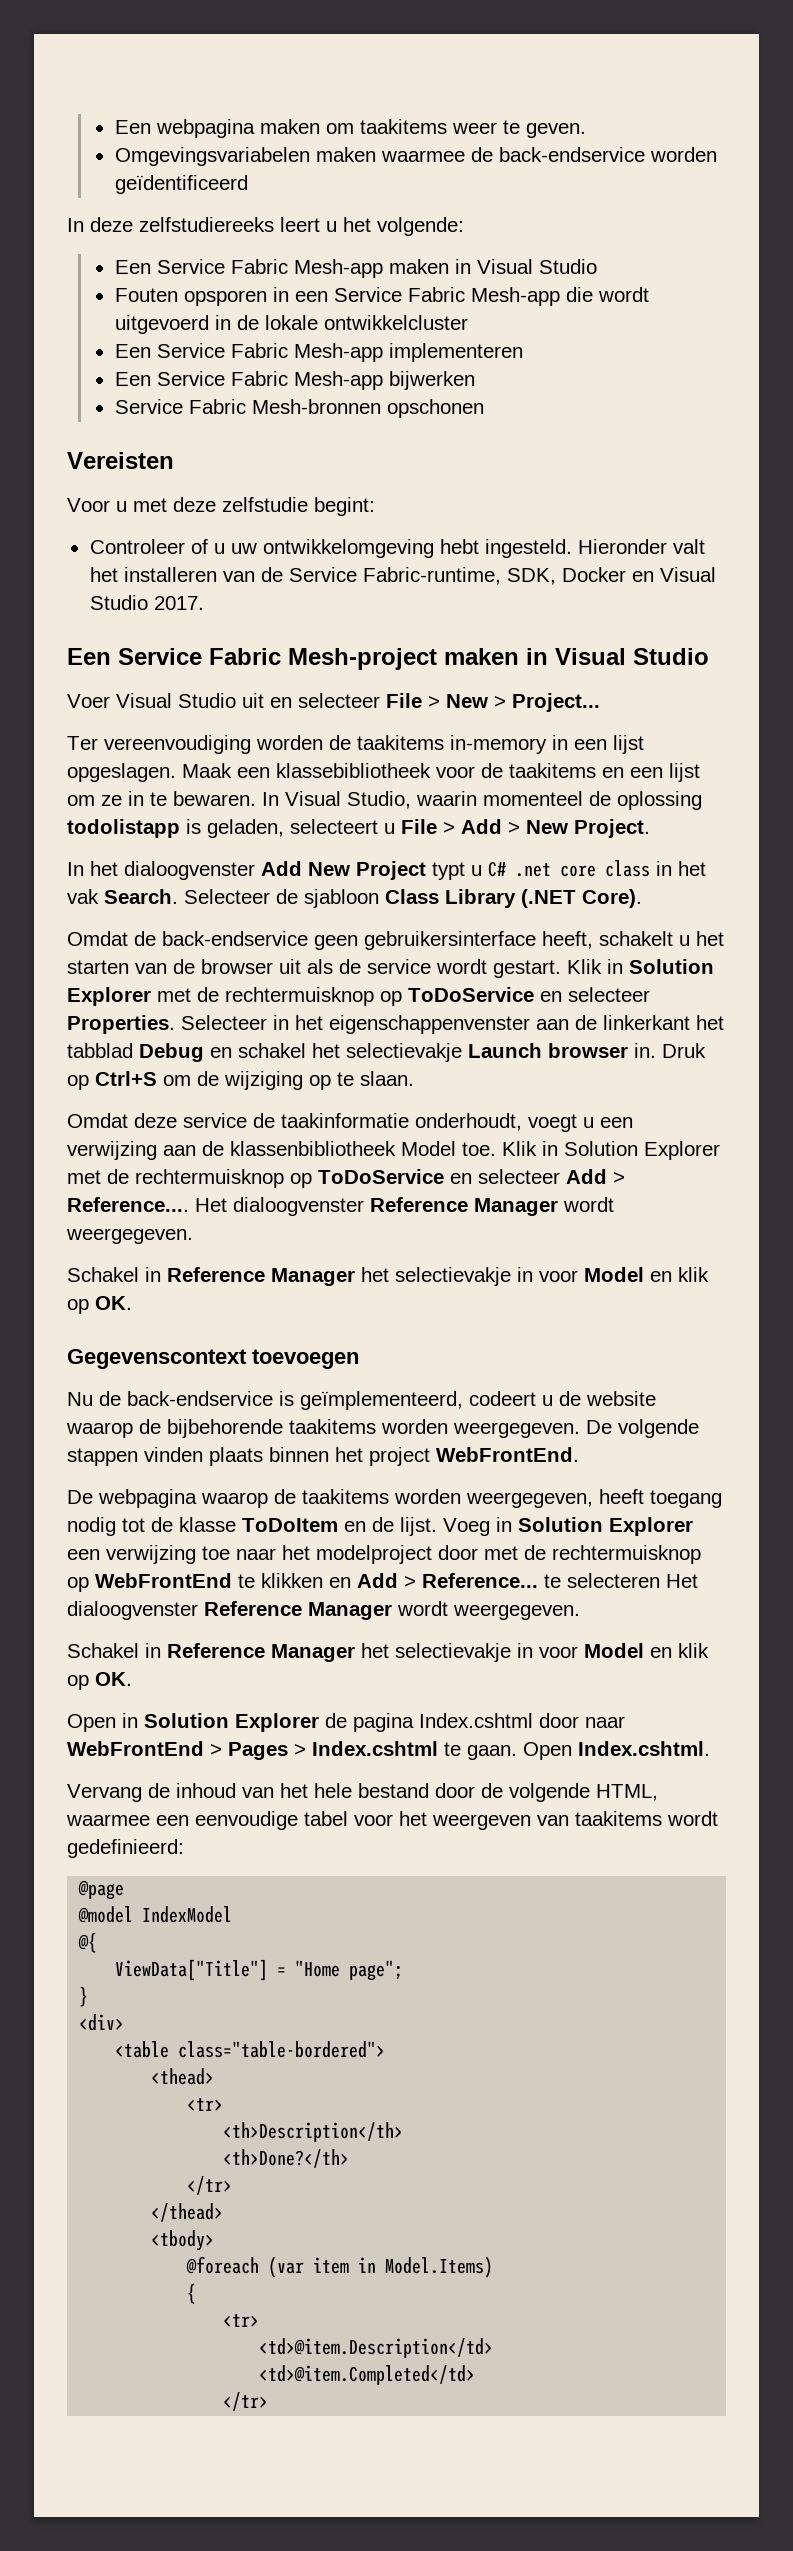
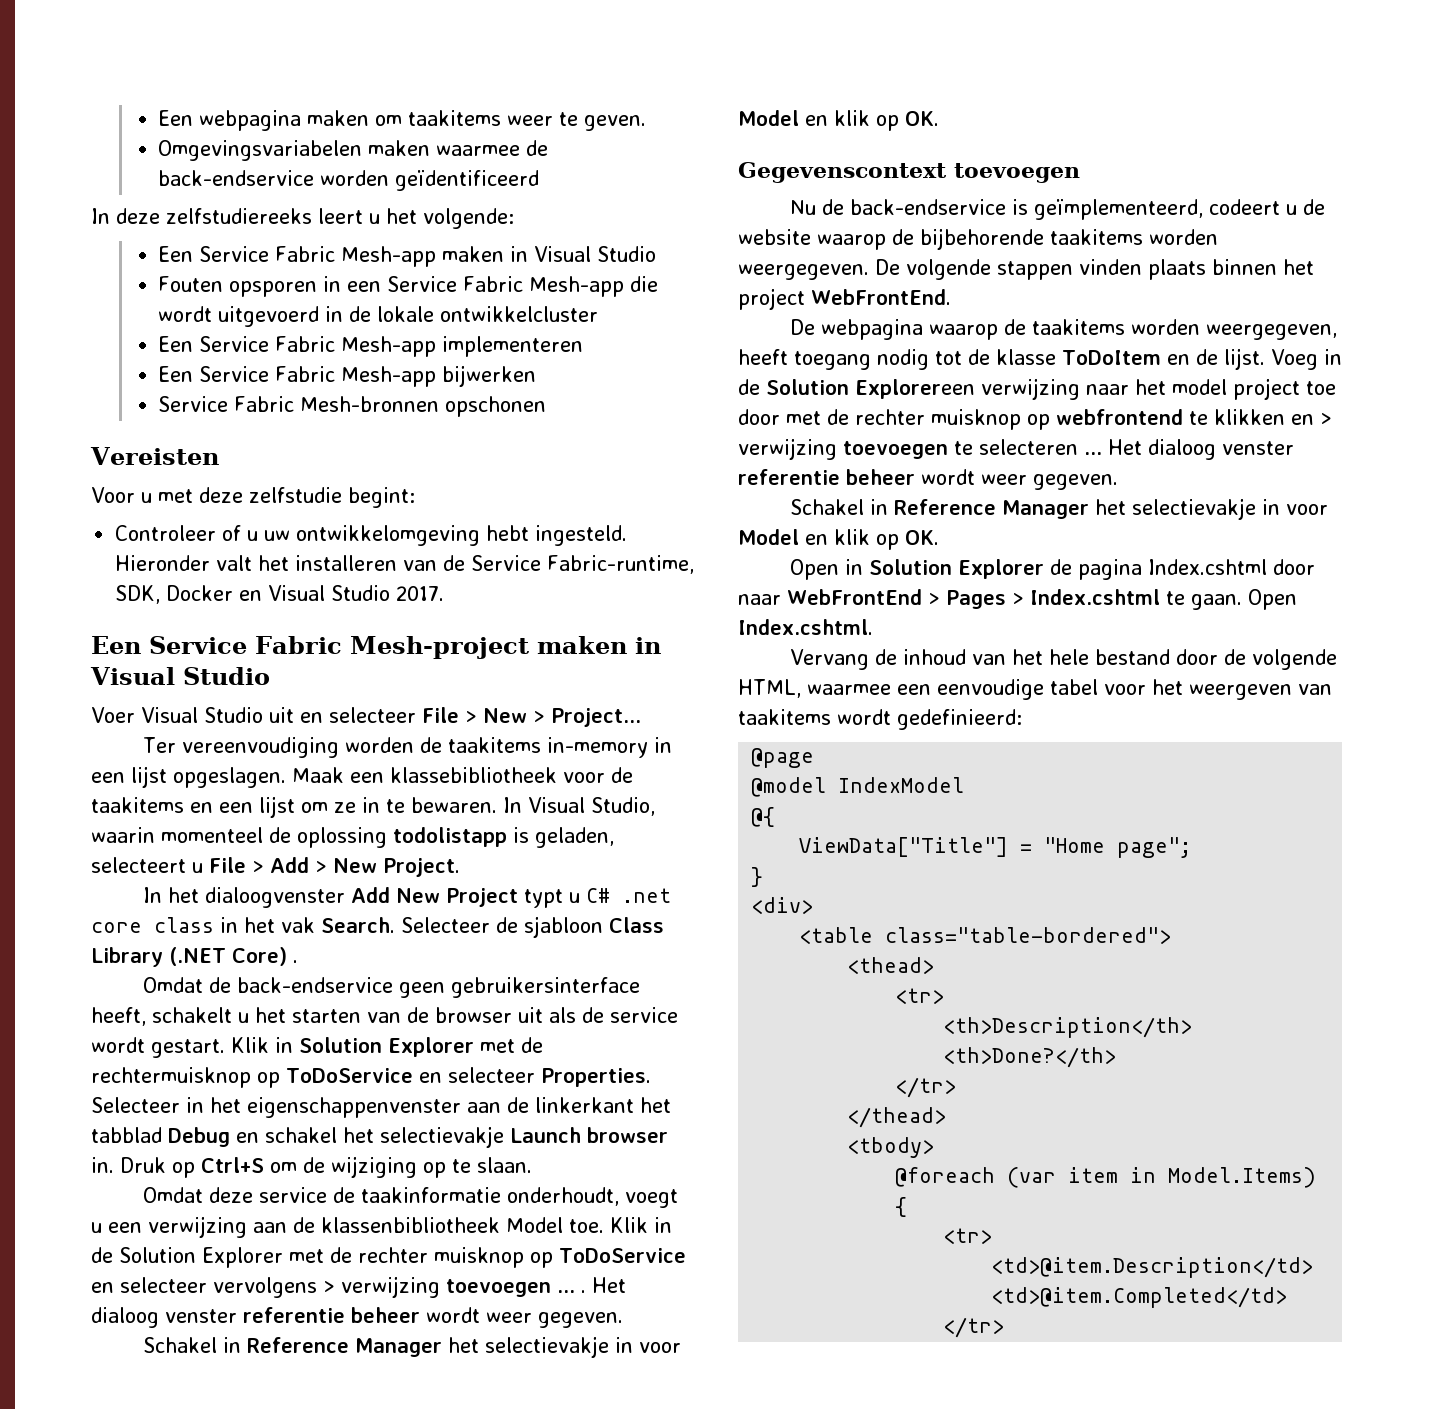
- Selecteer de sjabloon Class Library (.NET Core).
+ Selecteer de sjabloon Class Library (.NET Core) .
- Klik in Solution Explorer met de rechtermuisknop op ToDoService en selecteer Add > Reference.... Het dialoogvenster Reference Manager wordt weergegeven.
+ Klik in de Solution Explorer met de rechter muisknop op ToDoService en selecteer vervolgens > verwijzing toevoegen ... . Het dialoog venster referentie beheer wordt weer gegeven.
- Voeg in Solution Explorer een verwijzing toe naar het modelproject door met de rechtermuisknop op WebFrontEnd te klikken en Add > Reference... te selecteren Het dialoogvenster Reference Manager wordt weergegeven.
+ Voeg in de Solution Explorereen verwijzing naar het model project toe door met de rechter muisknop op webfrontend te klikken en > verwijzing toevoegen te selecteren ... Het dialoog venster referentie beheer wordt weer gegeven.

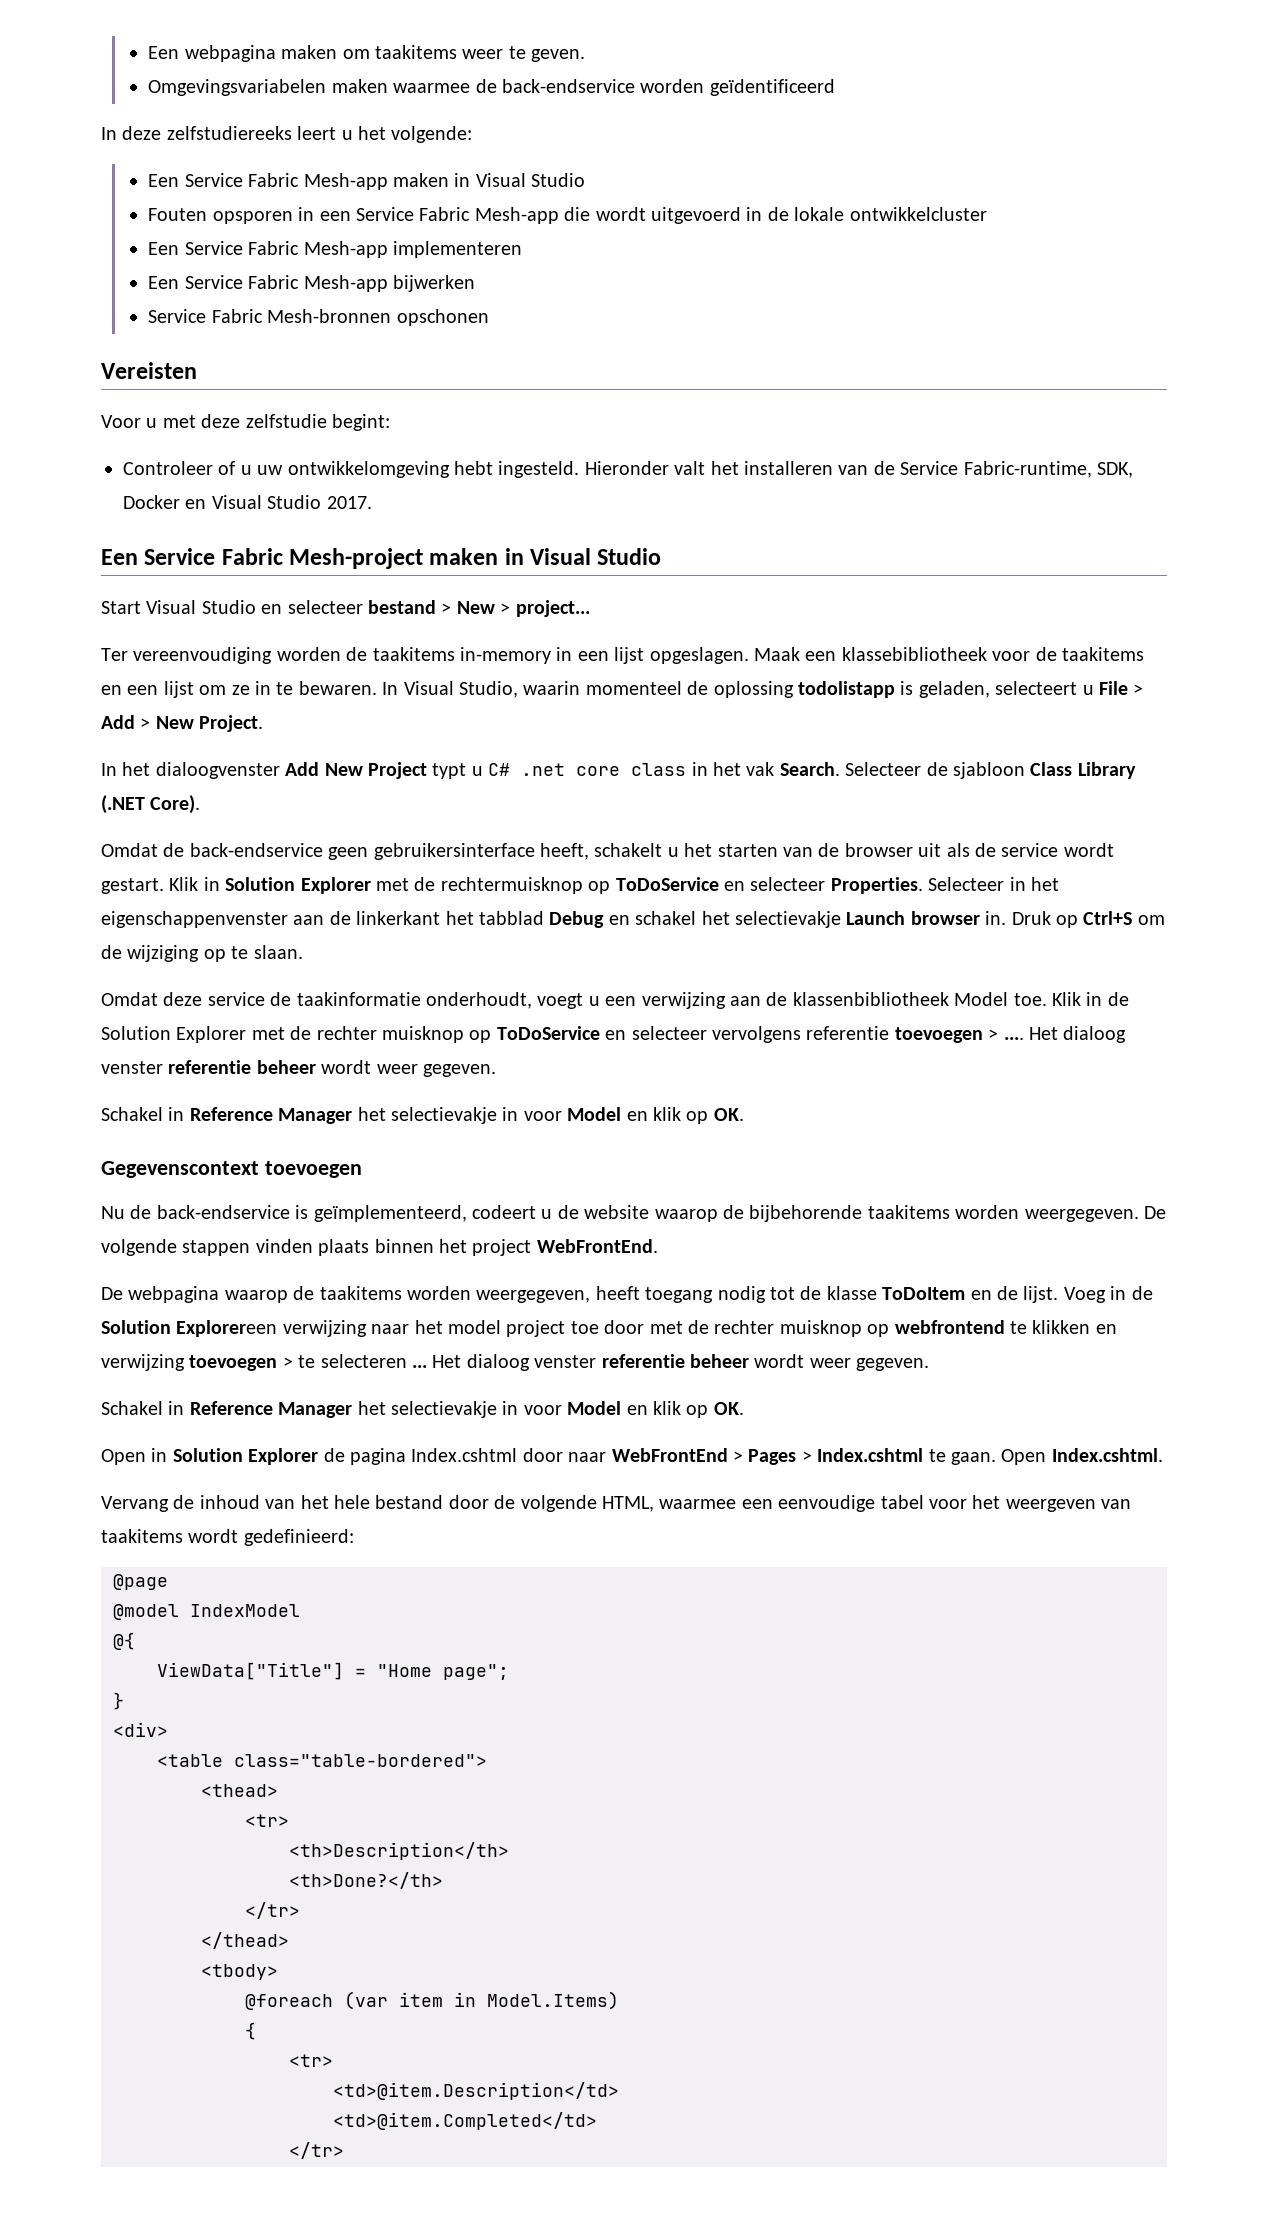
- Voer Visual Studio uit en selecteer File > New > Project...
+ Start Visual Studio en selecteer bestand > New > project...
- Selecteer de sjabloon Class Library (.NET Core) .
+ Selecteer de sjabloon Class Library (.NET Core).
- Klik in de Solution Explorer met de rechter muisknop op ToDoService en selecteer vervolgens > verwijzing toevoegen ... .
+ Klik in de Solution Explorer met de rechter muisknop op ToDoService en selecteer vervolgens referentie toevoegen > ....
- Voeg in de Solution Explorereen verwijzing naar het model project toe door met de rechter muisknop op webfrontend te klikken en > verwijzing toevoegen te selecteren ...
+ Voeg in de Solution Explorereen verwijzing naar het model project toe door met de rechter muisknop op webfrontend te klikken en verwijzing toevoegen > te selecteren ...

